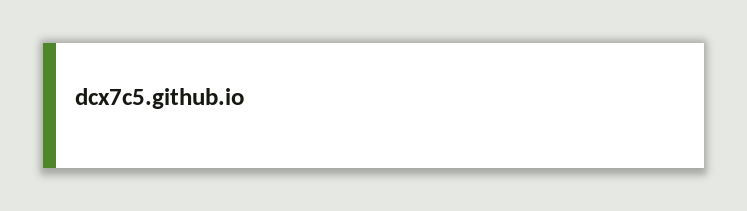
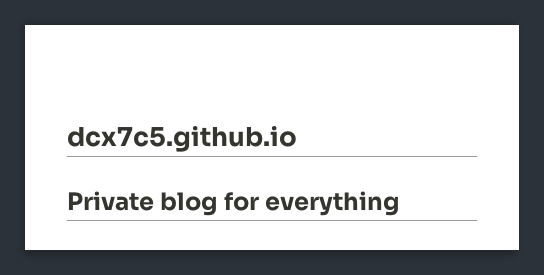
+ Private blog for everything

